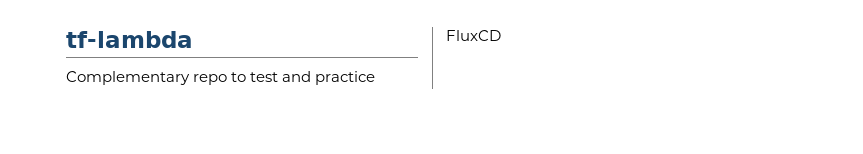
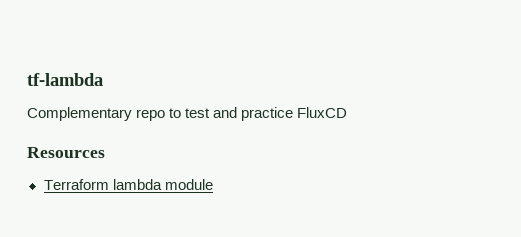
+ Resources
+ Terraform lambda module

